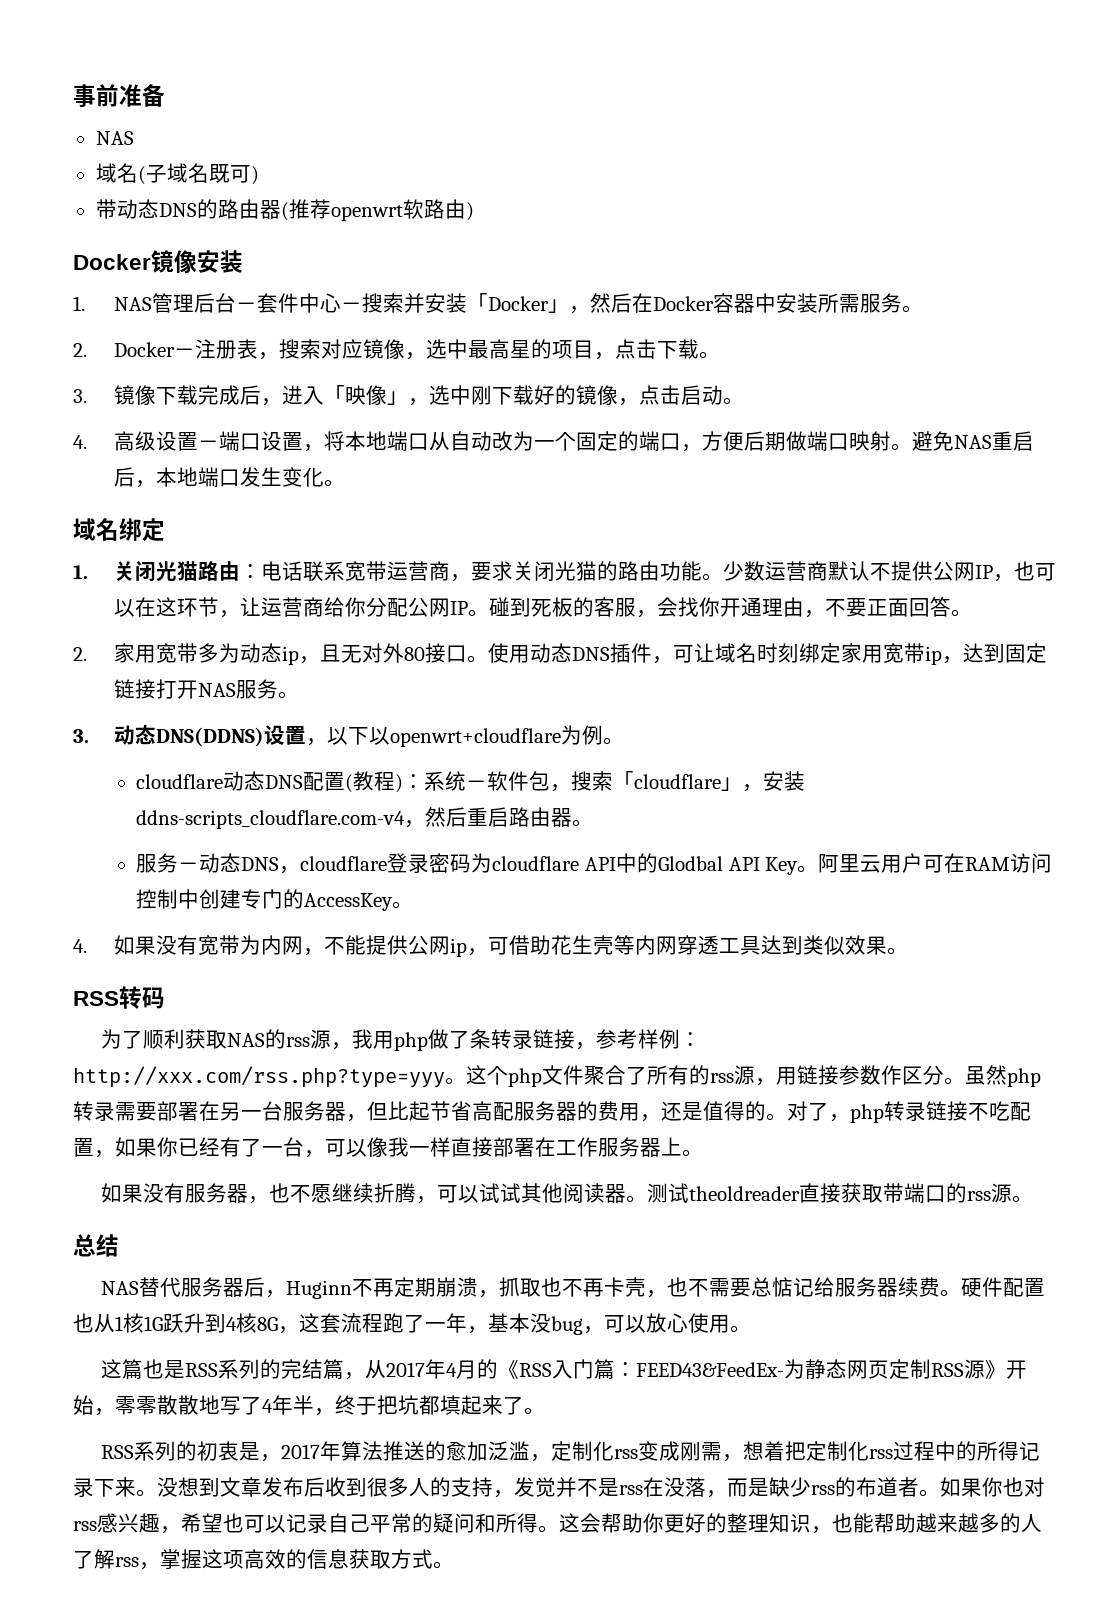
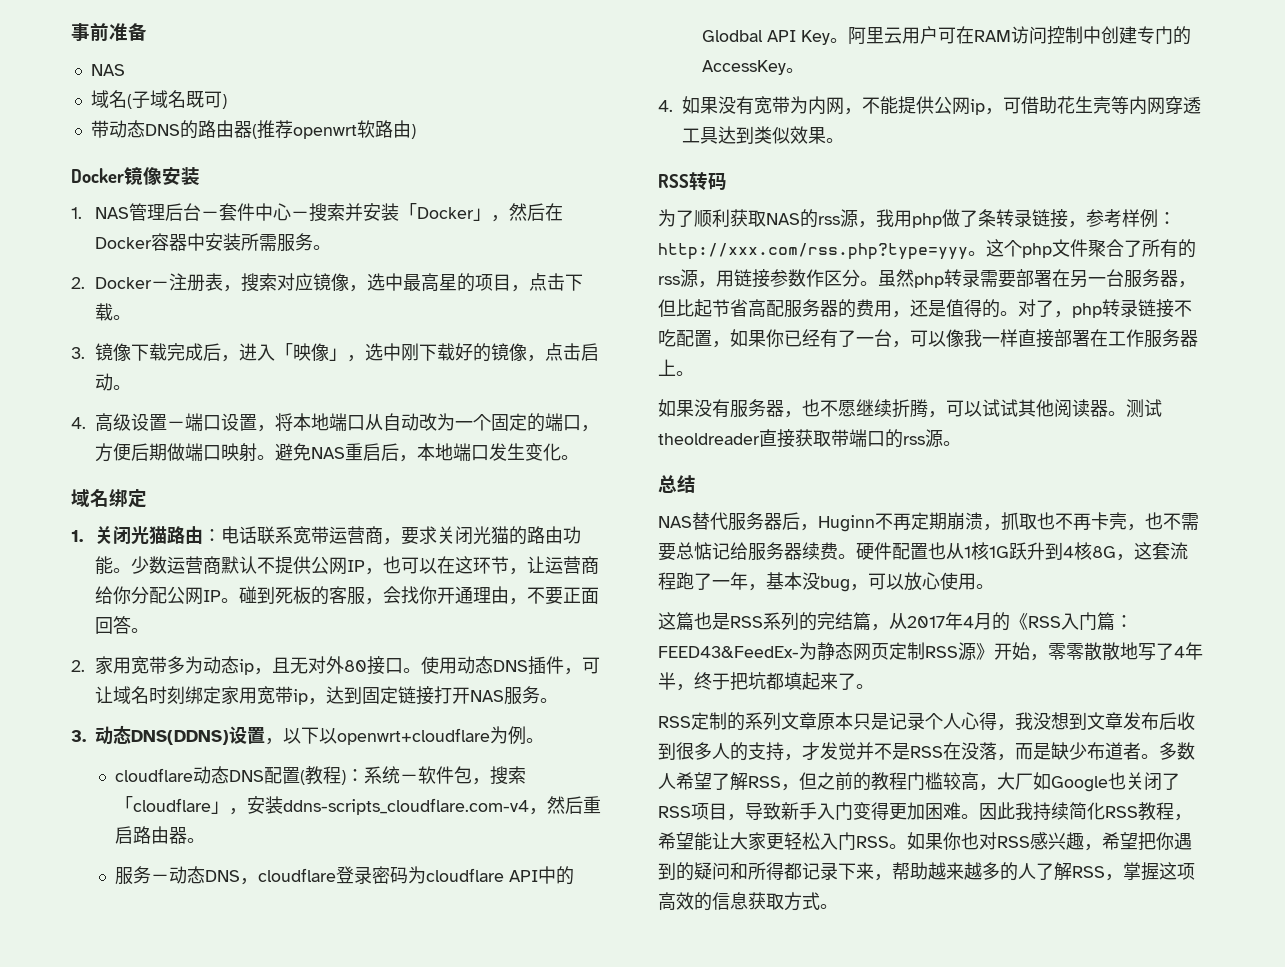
- RSS系列的初衷是，2017年算法推送的愈加泛滥，定制化rss变成刚需，想着把定制化rss过程中的所得记录下来。没想到文章发布后收到很多人的支持，发觉并不是rss在没落，而是缺少rss的布道者。
+ RSS定制的系列文章原本只是记录个人心得，我没想到文章发布后收到很多人的支持，才发觉并不是RSS在没落，而是缺少布道者。
+ 多数人希望了解RSS，但之前的教程门槛较高，大厂如Google也关闭了RSS项目，导致新手入门变得更加困难。因此我持续简化RSS教程，希望能让大家更轻松入门RSS。
- 如果你也对rss感兴趣，希望也可以记录自己平常的疑问和所得。这会帮助你更好的整理知识，也能帮助越来越多的人了解rss，掌握这项高效的信息获取方式。
+ 如果你也对RSS感兴趣，希望把你遇到的疑问和所得都记录下来，帮助越来越多的人了解RSS，掌握这项高效的信息获取方式。

